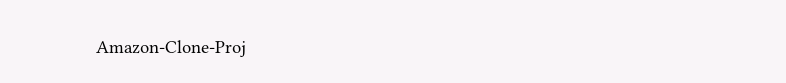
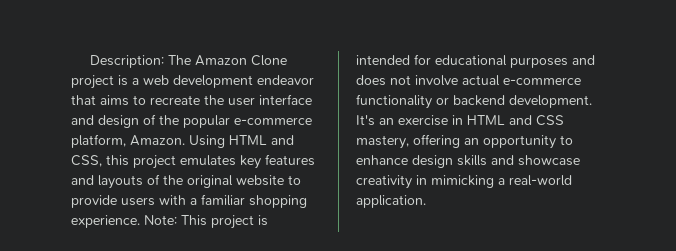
- Amazon-Clone-Proj
+ Description: The Amazon Clone project is a web development endeavor that aims to recreate the user interface and design of the popular e-commerce platform, Amazon. Using HTML and CSS, this project emulates key features and layouts of the original website to provide users with a familiar shopping experience. Note: This project is intended for educational purposes and does not involve actual e-commerce functionality or backend development. It's an exercise in HTML and CSS mastery, offering an opportunity to enhance design skills and showcase creativity in mimicking a real-world application.

